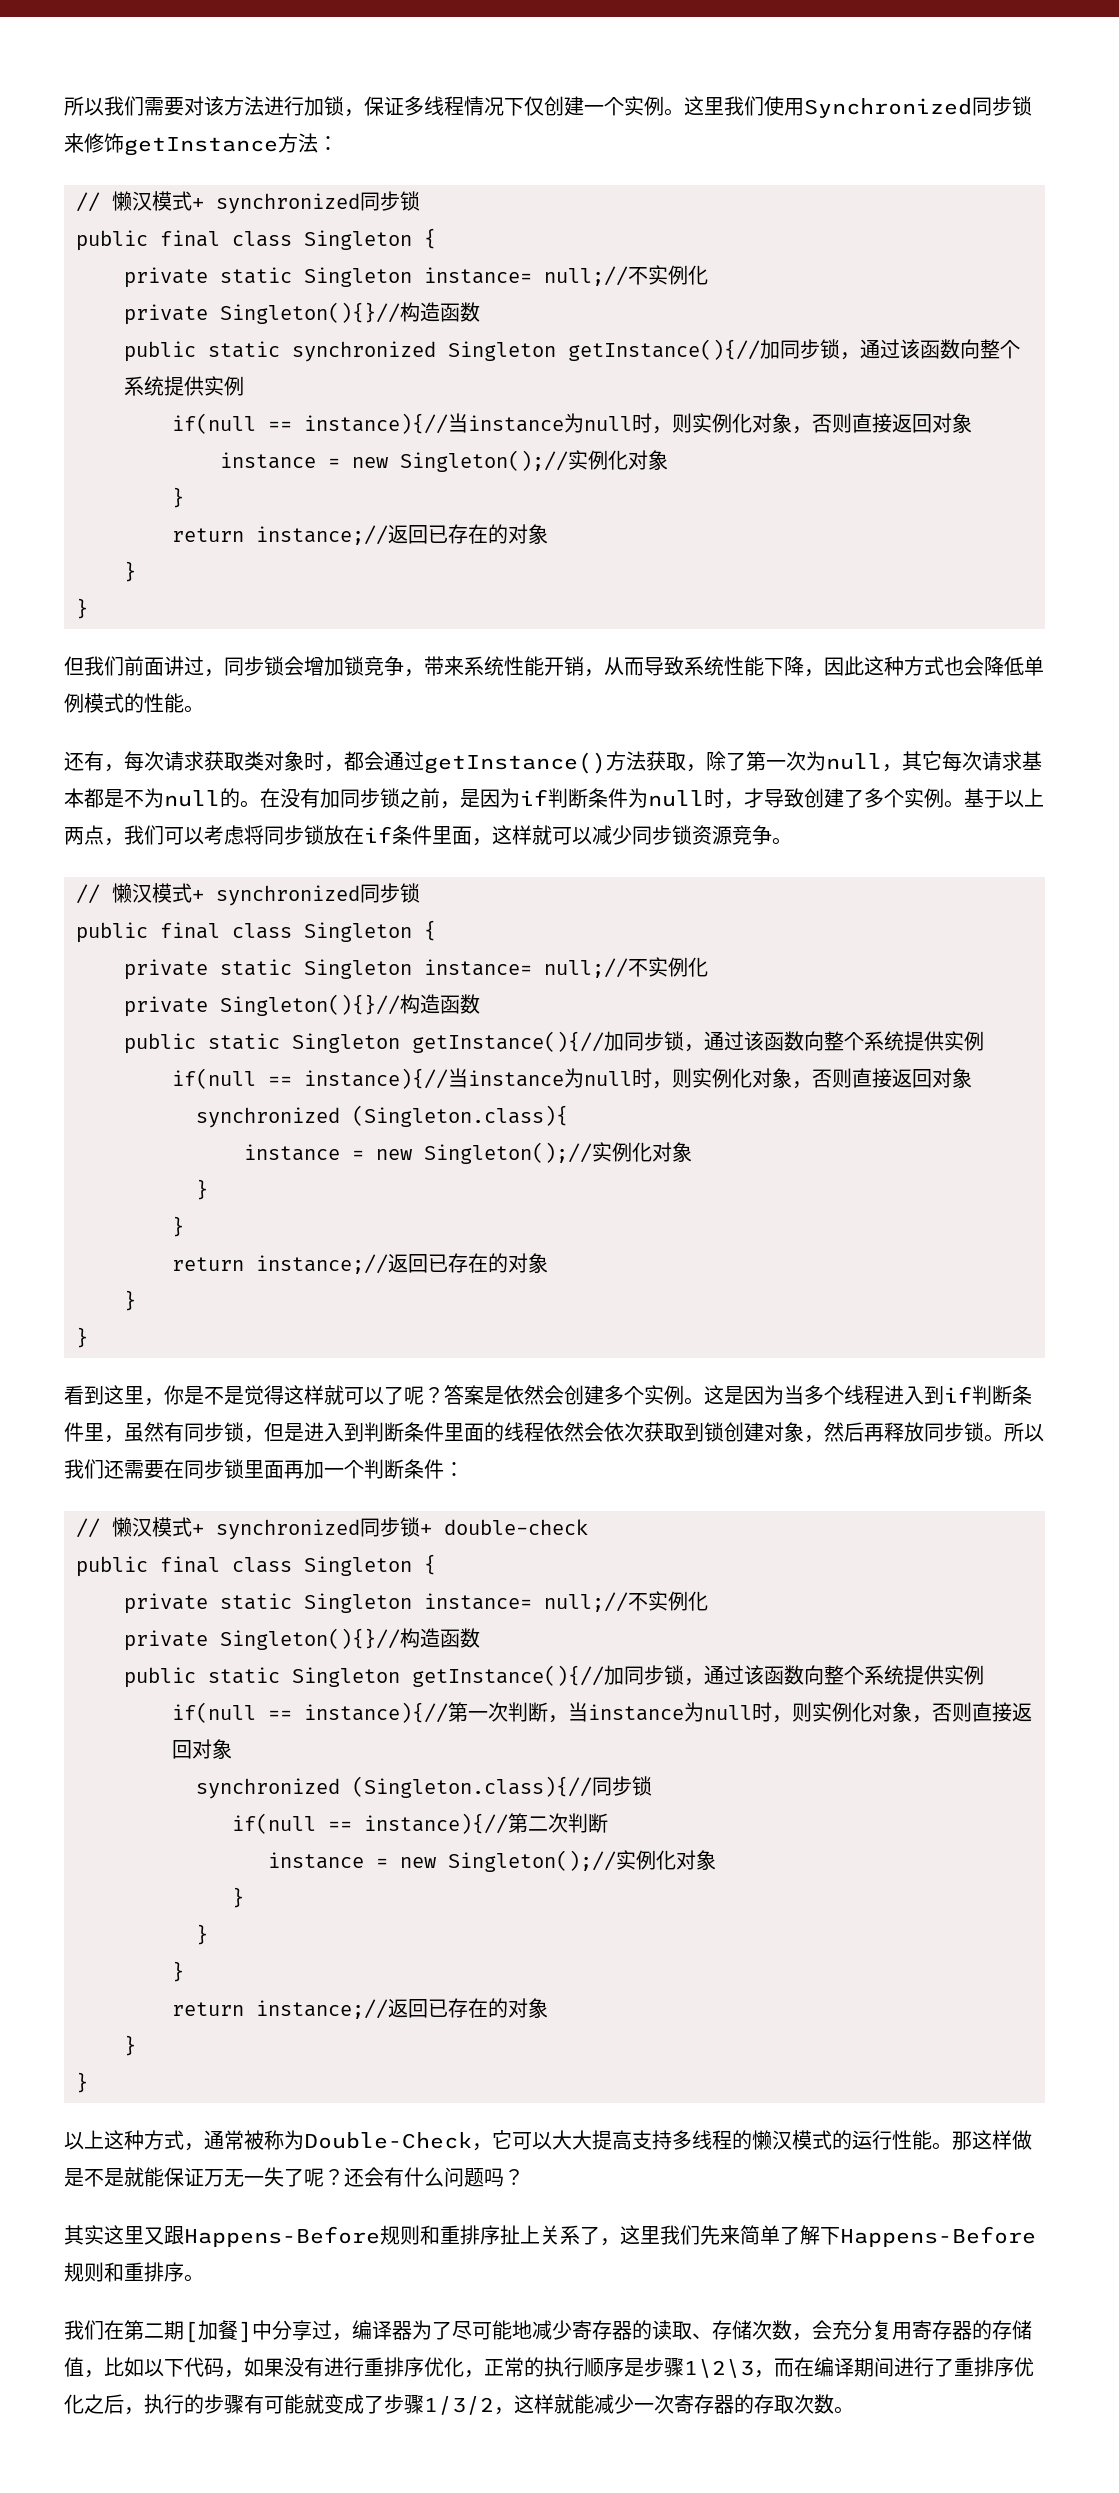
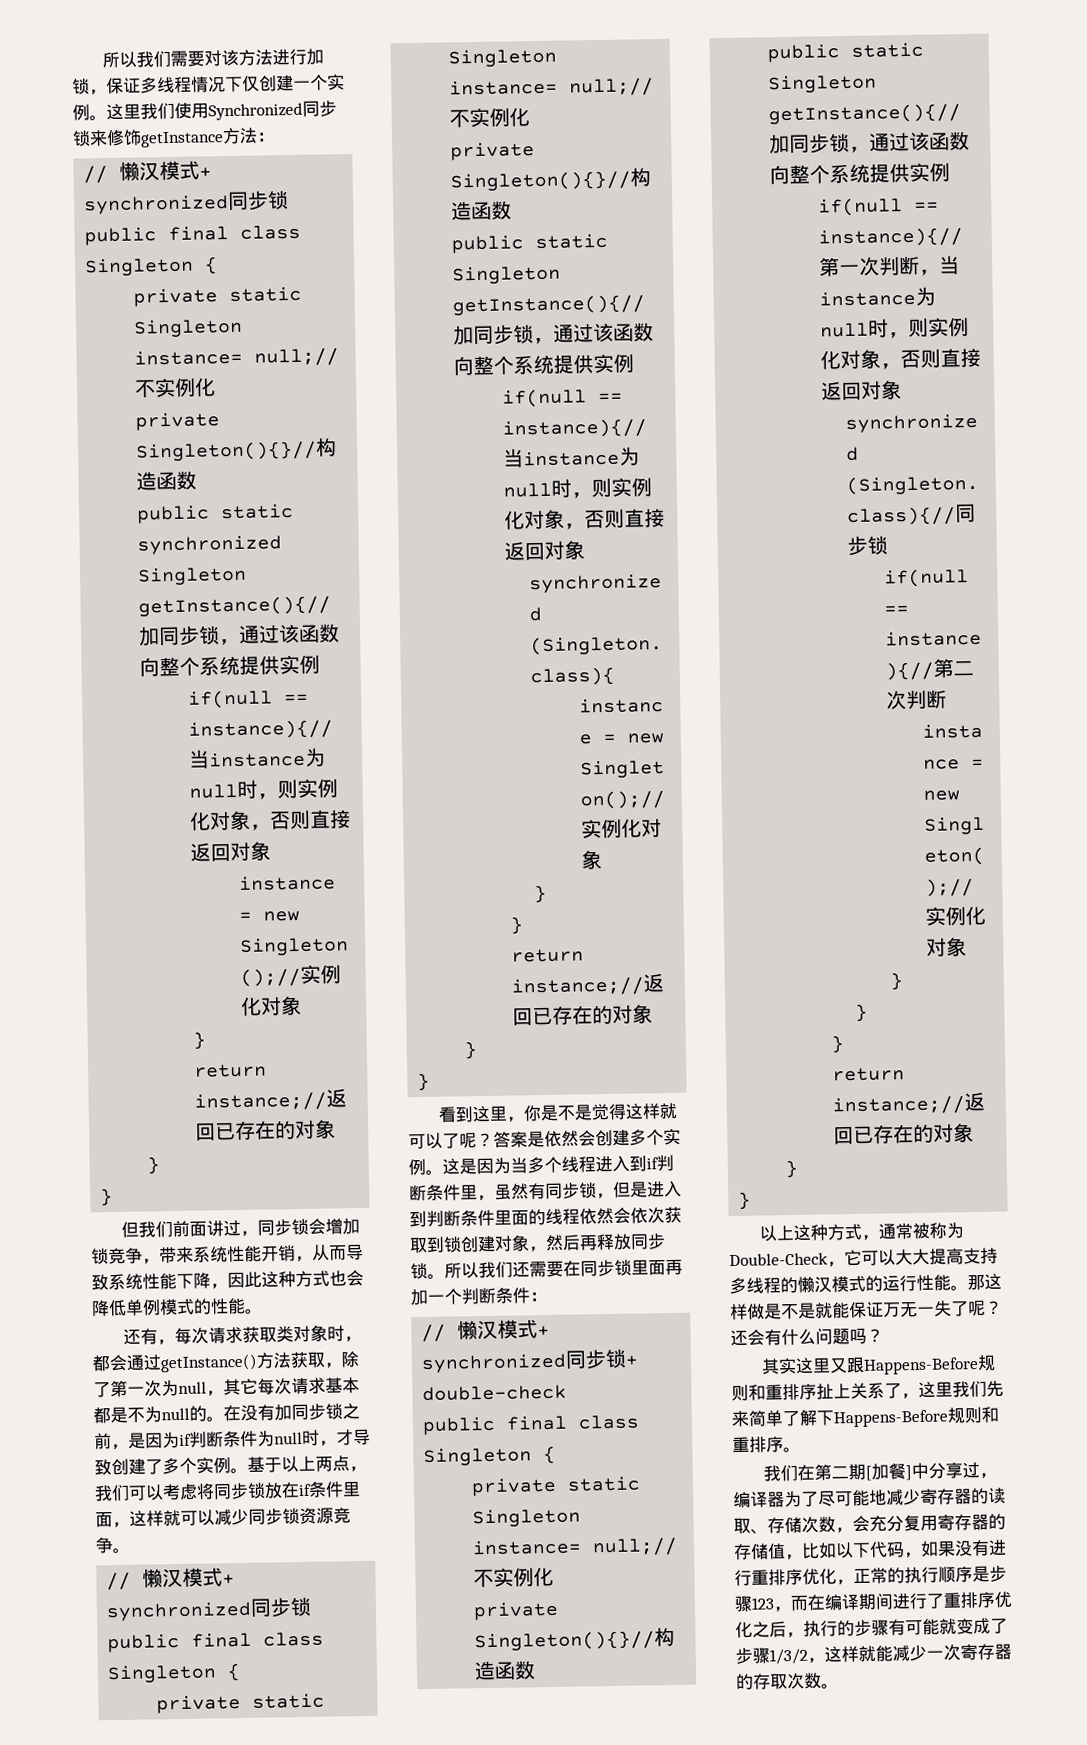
- 我们在第二期[加餐]中分享过，编译器为了尽可能地减少寄存器的读取、存储次数，会充分复用寄存器的存储值，比如以下代码，如果没有进行重排序优化，正常的执行顺序是步骤1\2\3，而在编译期间进行了重排序优化之后，执行的步骤有可能就变成了步骤1/3/2，这样就能减少一次寄存器的存取次数。
+ 我们在第二期[加餐]中分享过，编译器为了尽可能地减少寄存器的读取、存储次数，会充分复用寄存器的存储值，比如以下代码，如果没有进行重排序优化，正常的执行顺序是步骤123，而在编译期间进行了重排序优化之后，执行的步骤有可能就变成了步骤1/3/2，这样就能减少一次寄存器的存取次数。

